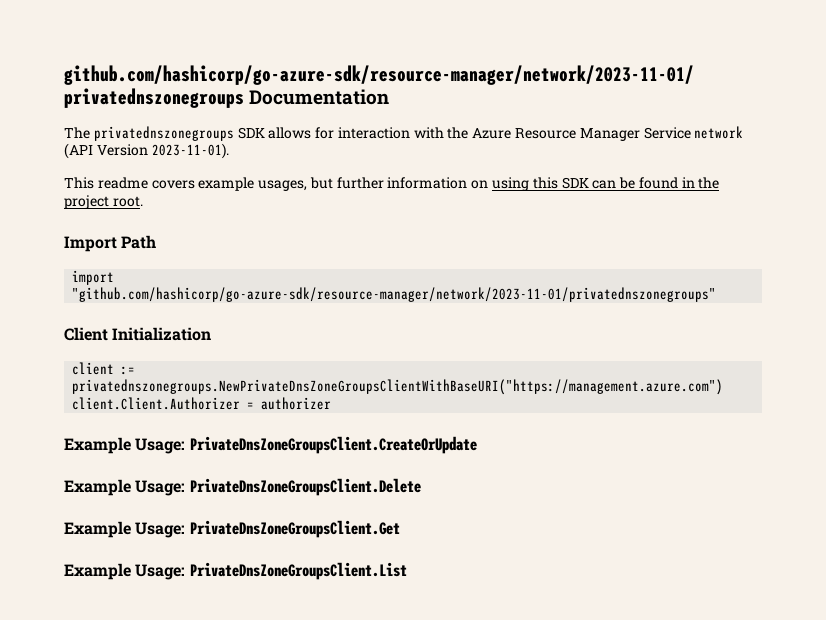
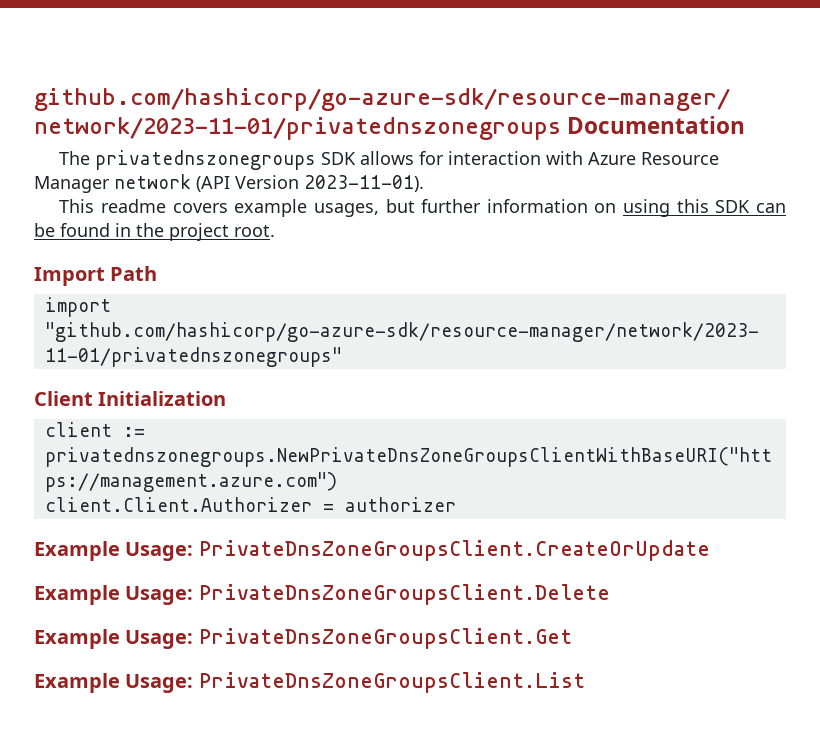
- The privatednszonegroups SDK allows for interaction with the Azure Resource Manager Service network (API Version 2023-11-01).
+ The privatednszonegroups SDK allows for interaction with Azure Resource Manager network (API Version 2023-11-01).

